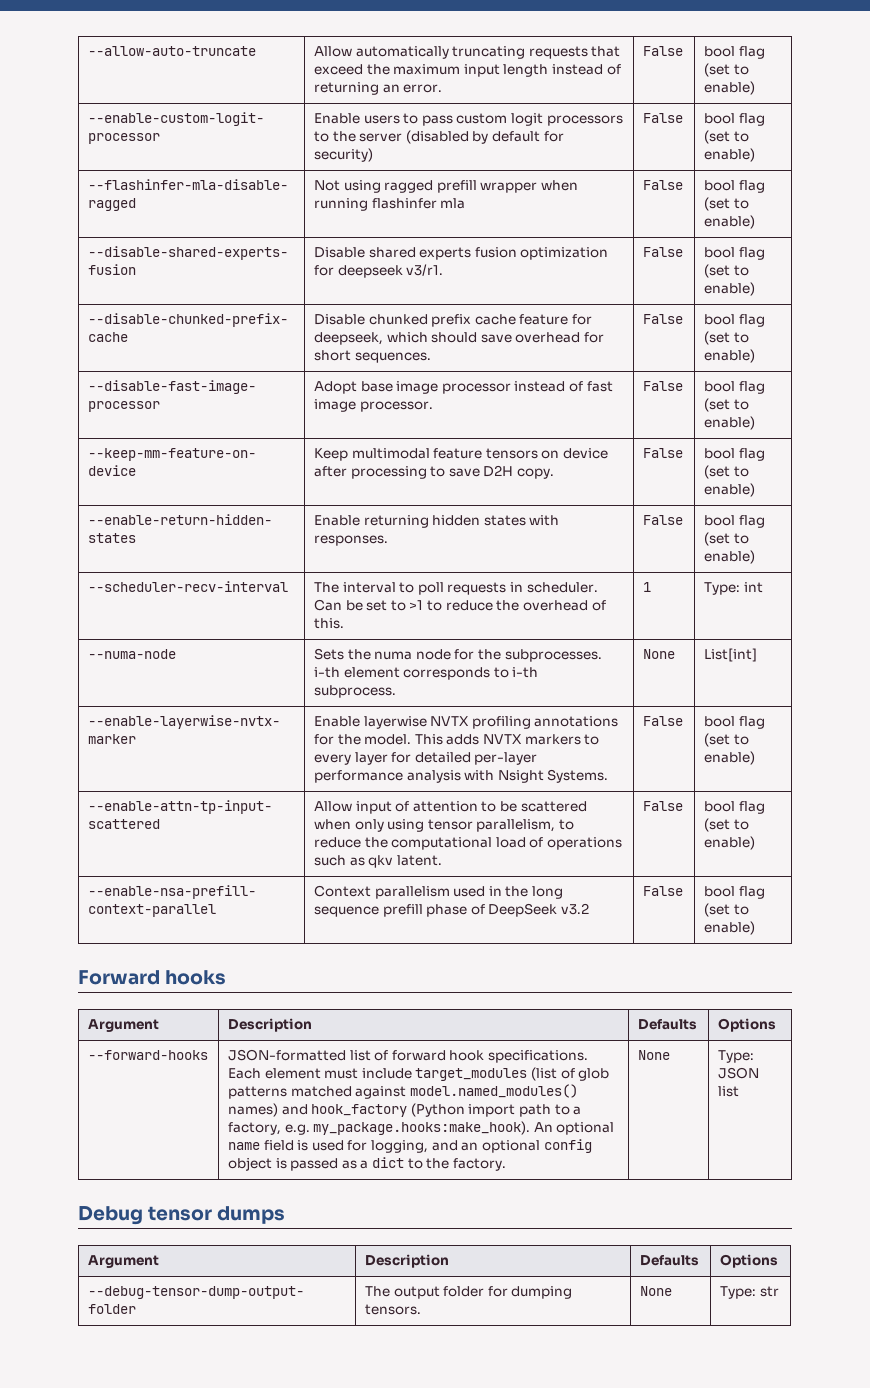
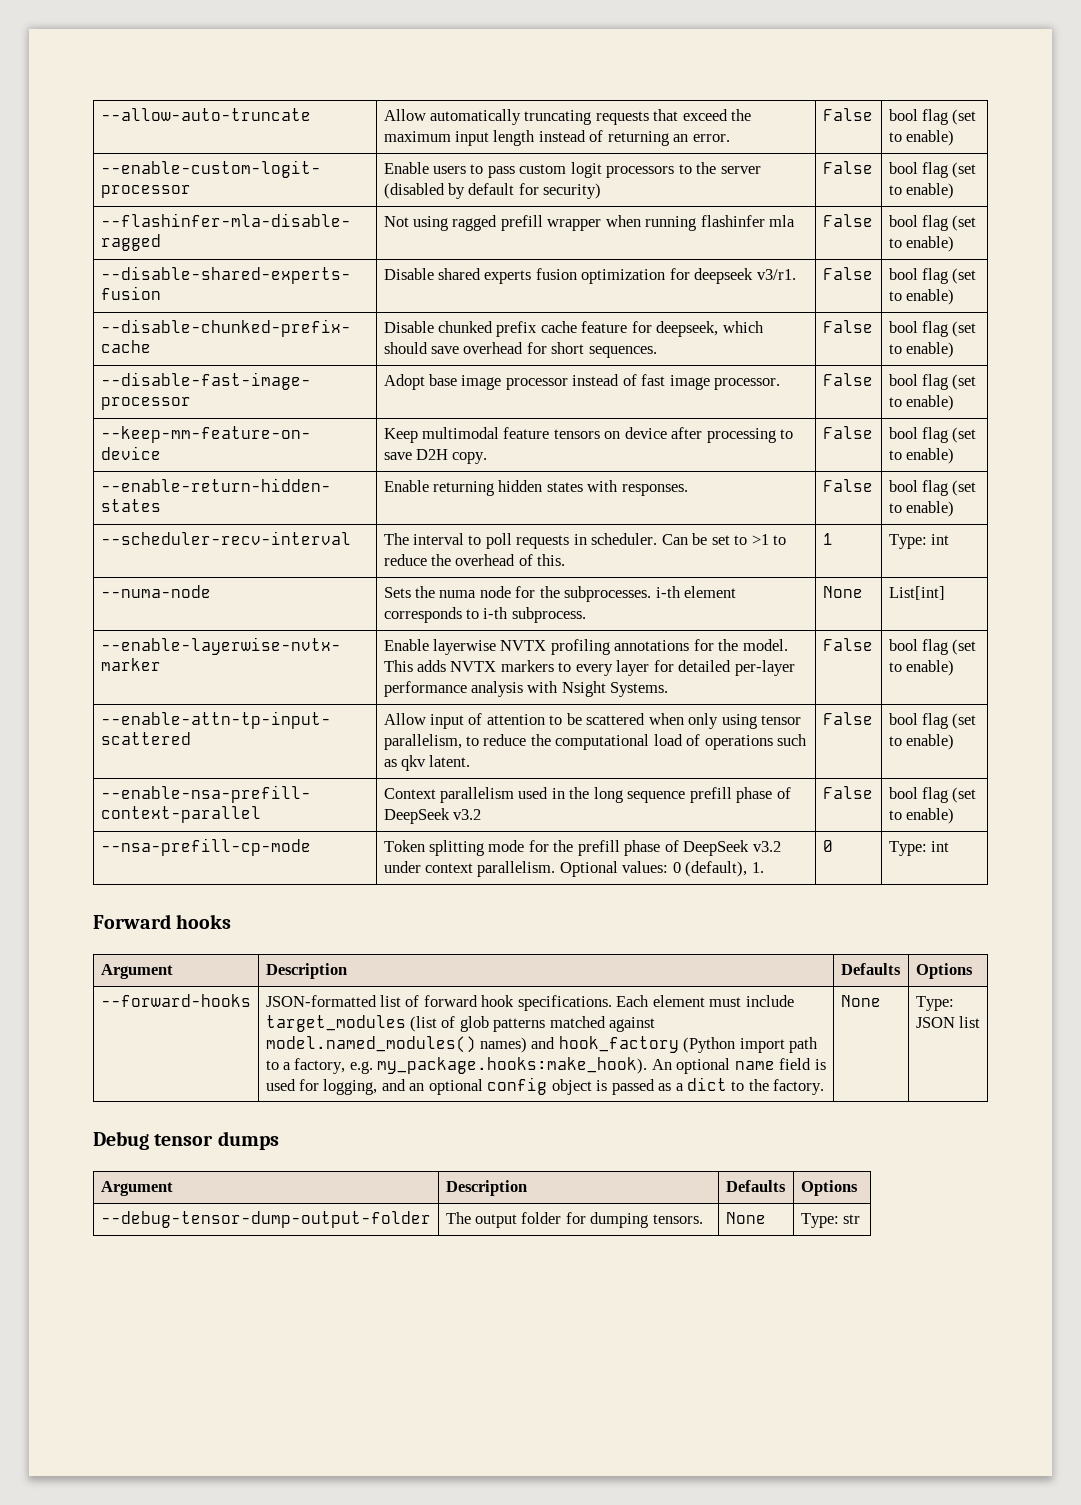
+ --nsa-prefill-cp-mode | Token splitting mode for the prefill phase of DeepSeek v3.2 under context parallelism. Optional values: 0 (default), 1. | 0 | Type: int

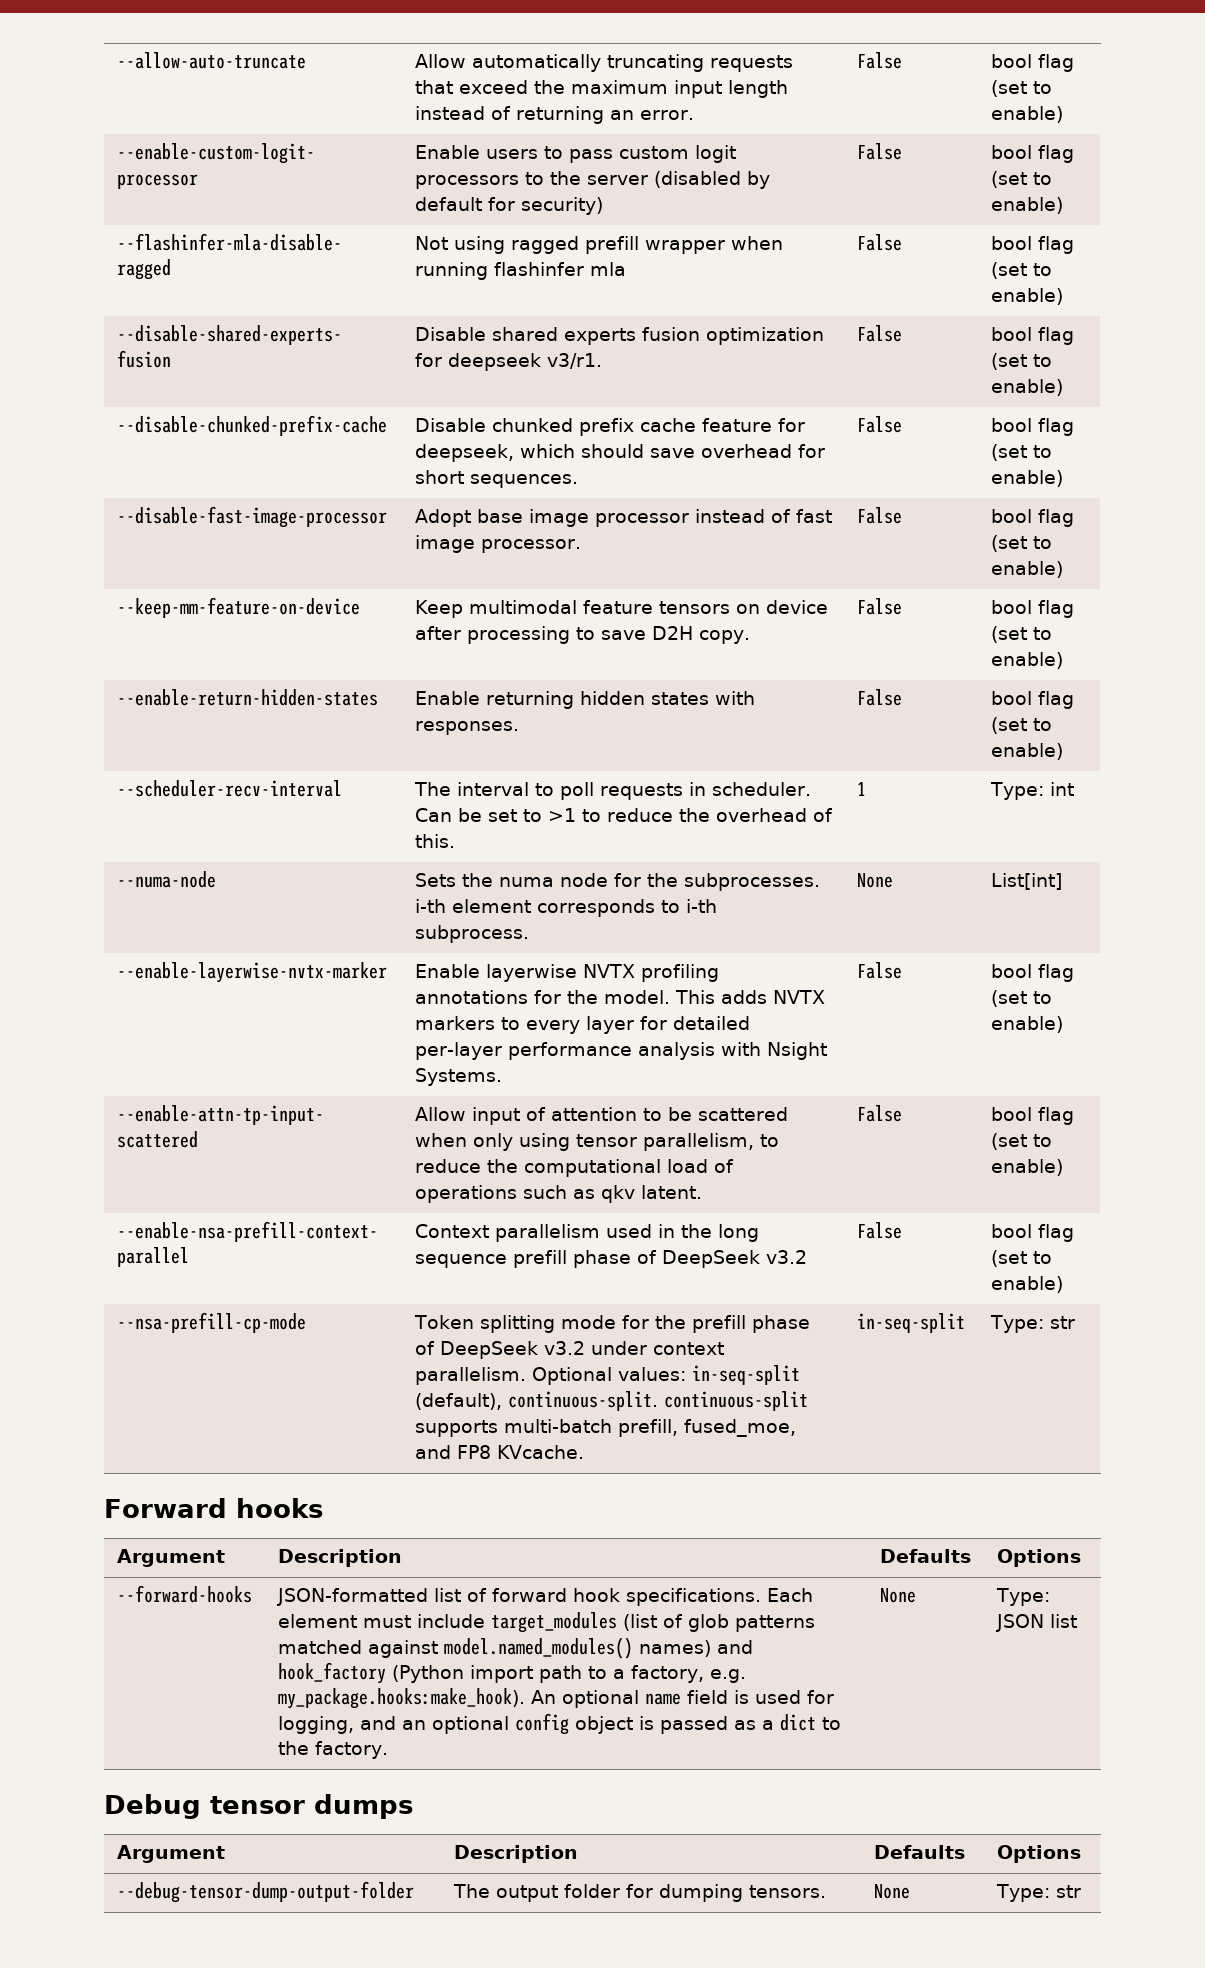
- --nsa-prefill-cp-mode | Token splitting mode for the prefill phase of DeepSeek v3.2 under context parallelism. Optional values: 0 (default), 1. | 0 | Type: int
+ --nsa-prefill-cp-mode | Token splitting mode for the prefill phase of DeepSeek v3.2 under context parallelism. Optional values: in-seq-split (default), continuous-split. continuous-split supports multi-batch prefill, fused_moe, and FP8 KVcache. | in-seq-split | Type: str

